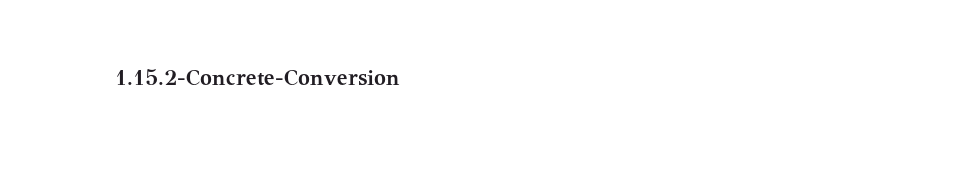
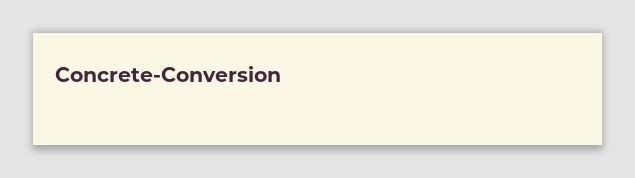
- 1.15.2-Concrete-Conversion
+ Concrete-Conversion

